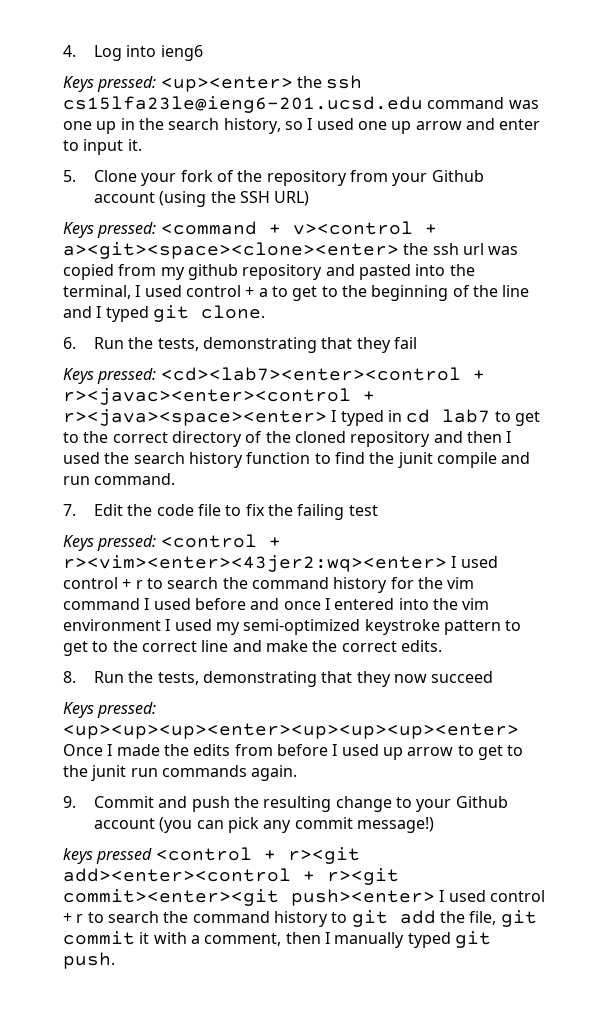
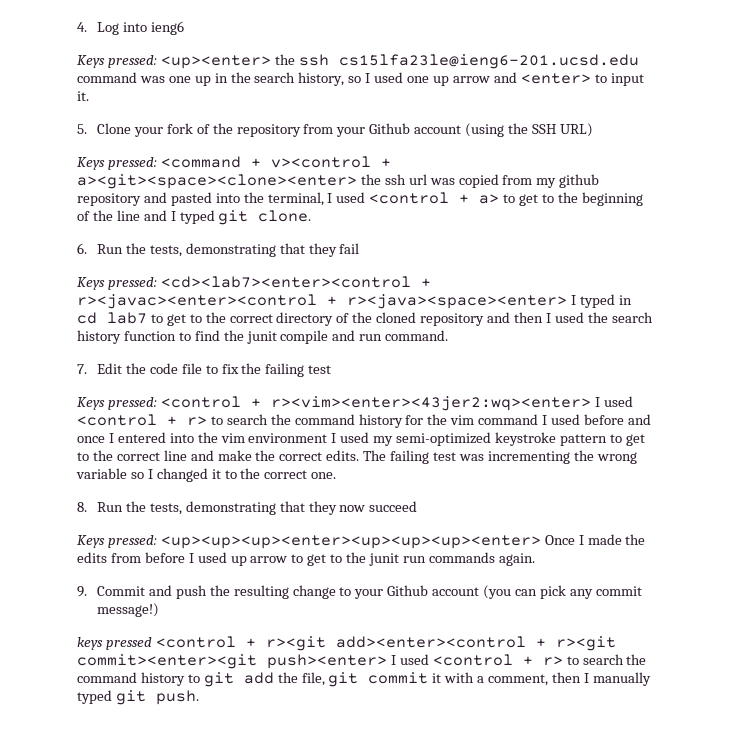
- Keys pressed: <up><enter> the ssh cs15lfa23le@ieng6-201.ucsd.edu command was one up in the search history, so I used one up arrow and enter to input it.
+ Keys pressed: <up><enter> the ssh cs15lfa23le@ieng6-201.ucsd.edu command was one up in the search history, so I used one up arrow and <enter> to input it.
- Keys pressed: <command + v><control + a><git><space><clone><enter> the ssh url was copied from my github repository and pasted into the terminal, I used control + a to get to the beginning of the line and I typed git clone.
+ Keys pressed: <command + v><control + a><git><space><clone><enter> the ssh url was copied from my github repository and pasted into the terminal, I used <control + a> to get to the beginning of the line and I typed git clone.
- Keys pressed: <control + r><vim><enter><43jer2:wq><enter> I used control + r to search the command history for the vim command I used before and once I entered into the vim environment I used my semi-optimized keystroke pattern to get to the correct line and make the correct edits.
+ Keys pressed: <control + r><vim><enter><43jer2:wq><enter> I used <control + r> to search the command history for the vim command I used before and once I entered into the vim environment I used my semi-optimized keystroke pattern to get to the correct line and make the correct edits. The failing test was incrementing the wrong variable so I changed it to the correct one.
- keys pressed <control + r><git add><enter><control + r><git commit><enter><git push><enter> I used control + r to search the command history to git add the file, git commit it with a comment, then I manually typed git push.
+ keys pressed <control + r><git add><enter><control + r><git commit><enter><git push><enter> I used <control + r> to search the command history to git add the file, git commit it with a comment, then I manually typed git push.

